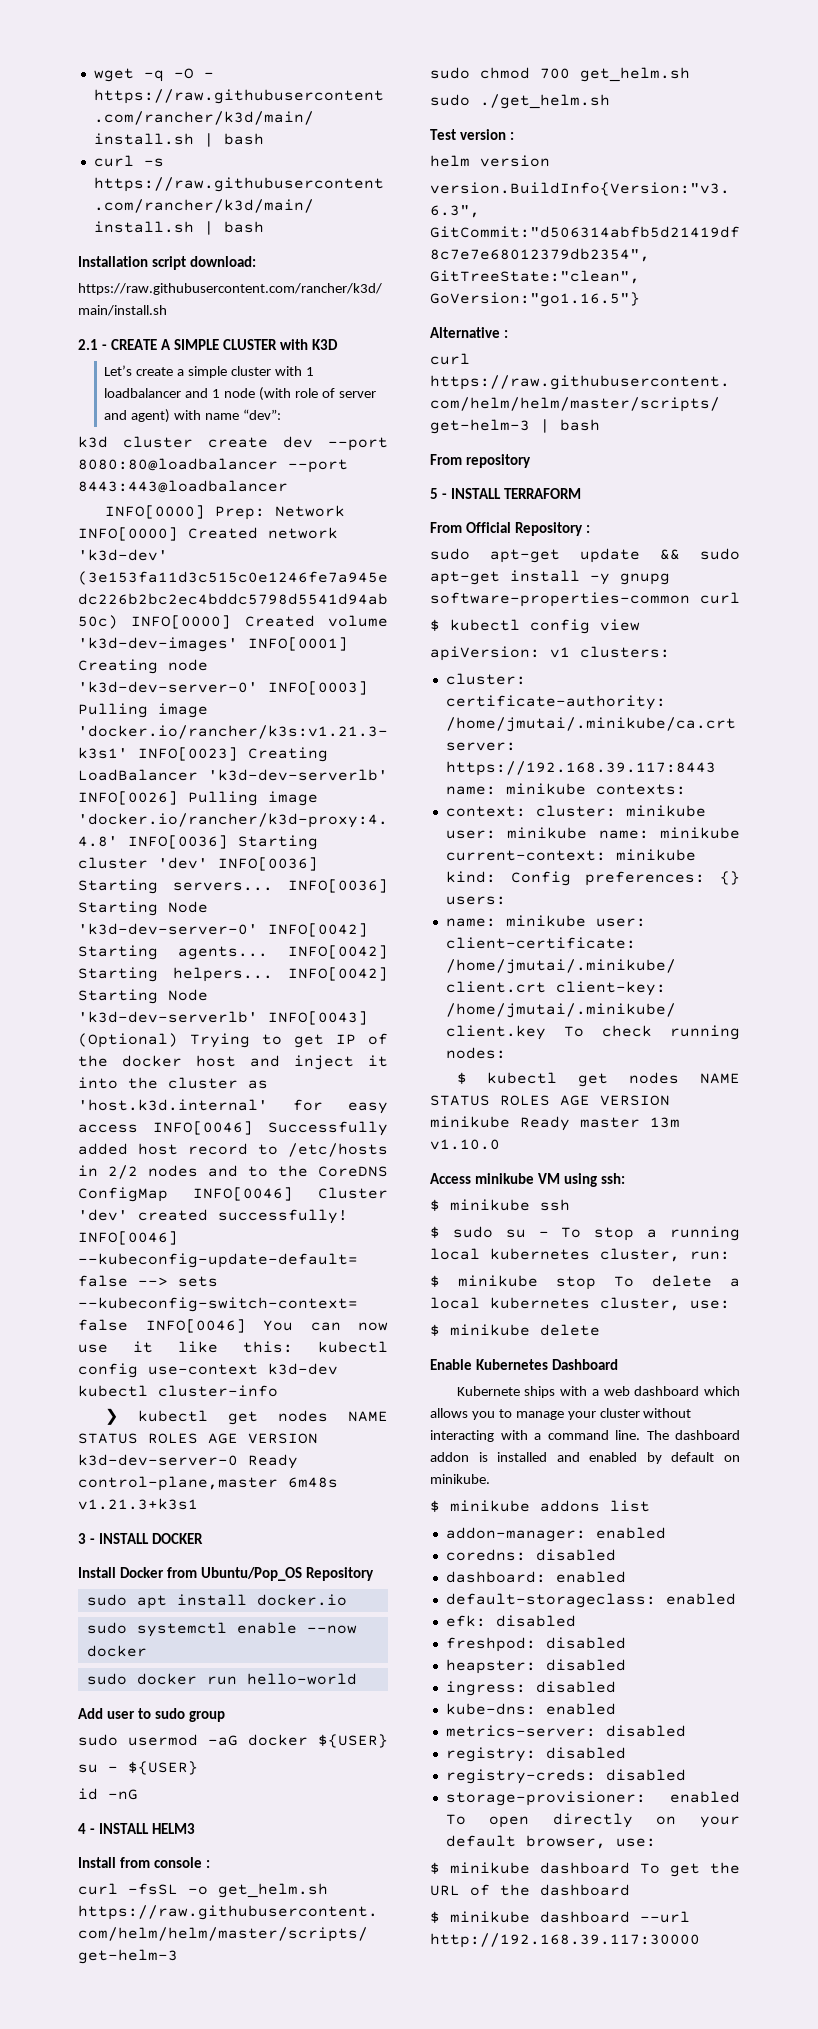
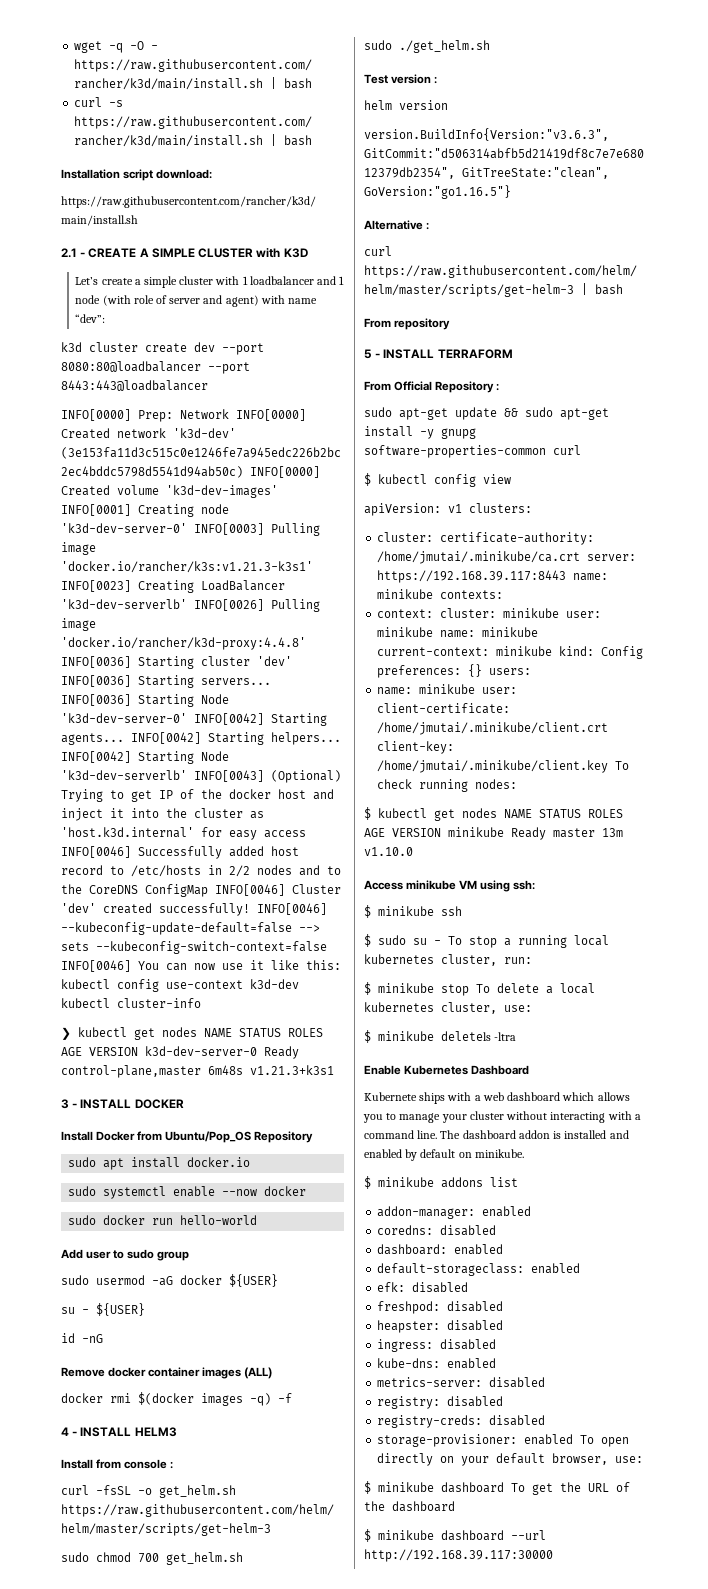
+ Remove docker container images (ALL)
+ docker rmi $(docker images -q) -f
- $ minikube delete
+ $ minikube deletels -ltra

